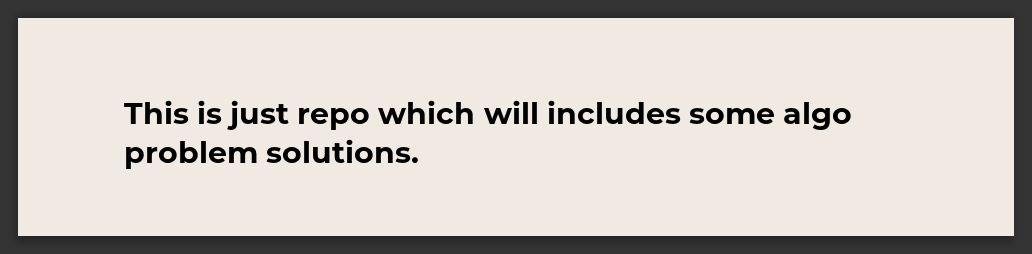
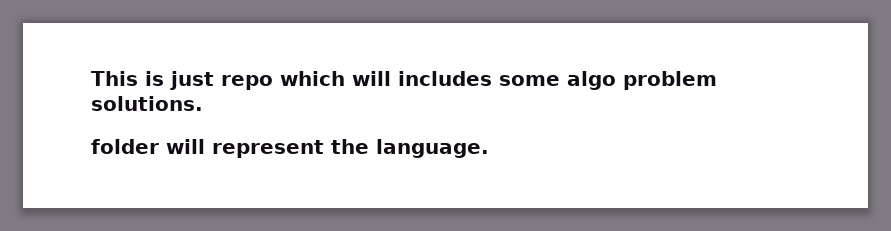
+ folder will represent the language.

